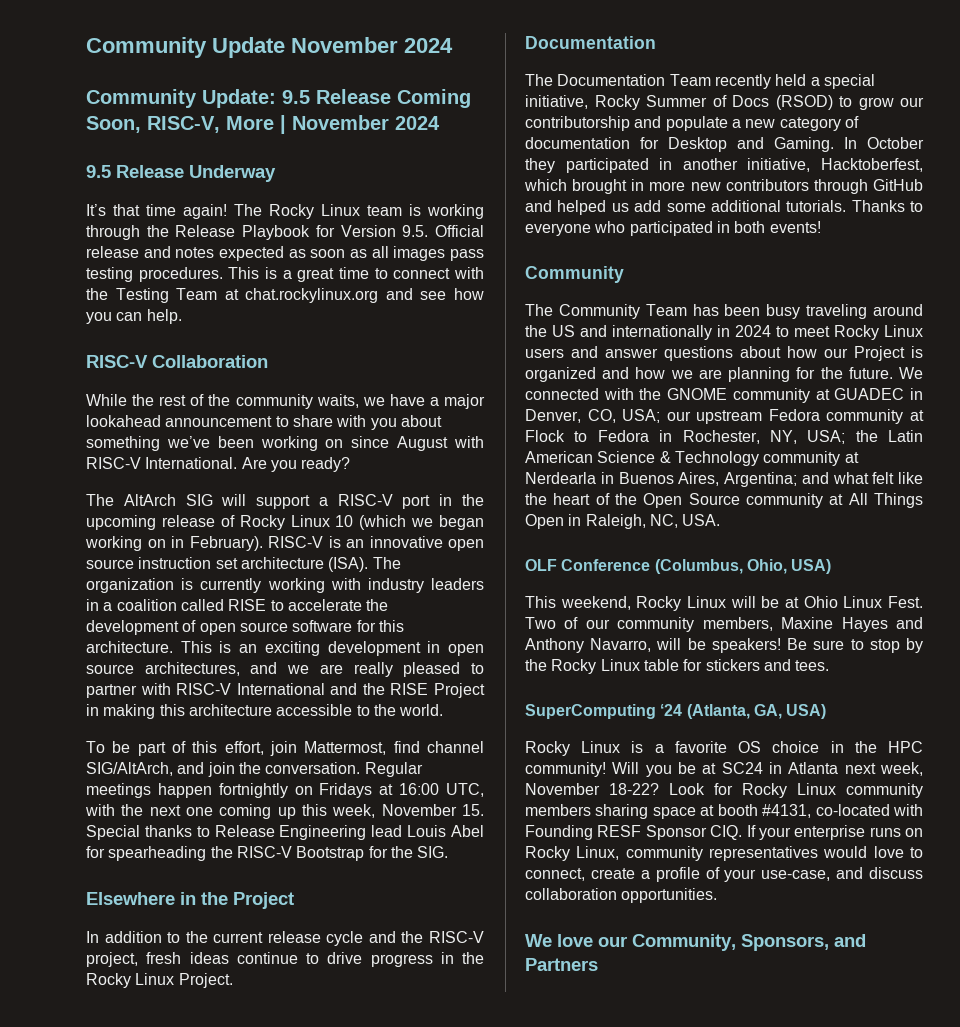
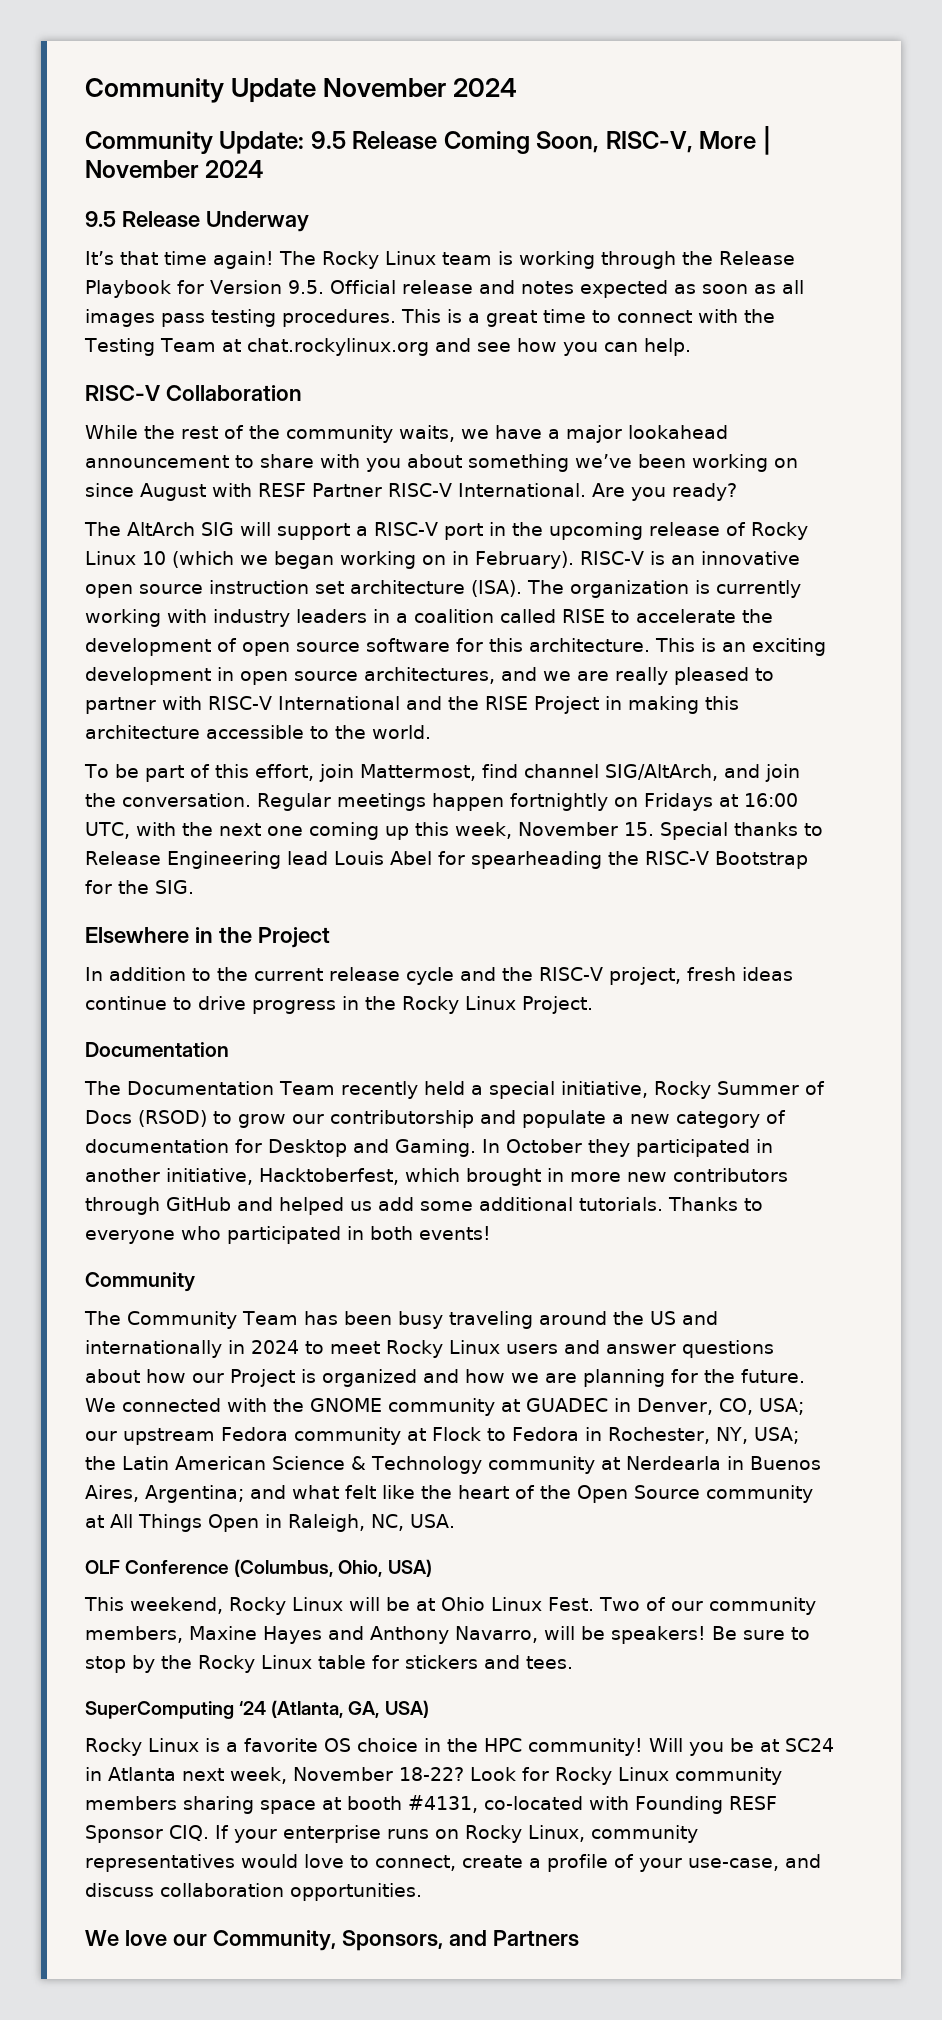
- While the rest of the community waits, we have a major lookahead announcement to share with you about something we’ve been working on since August with RISC-V International.
+ While the rest of the community waits, we have a major lookahead announcement to share with you about something we’ve been working on since August with RESF Partner RISC-V International.

